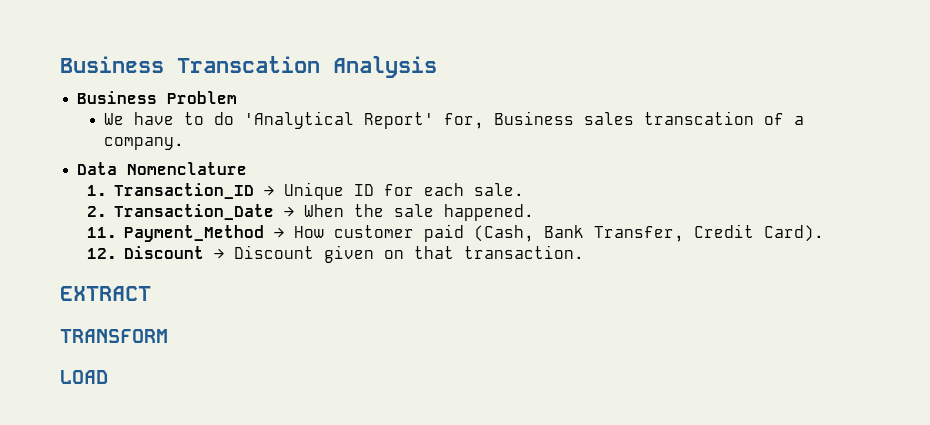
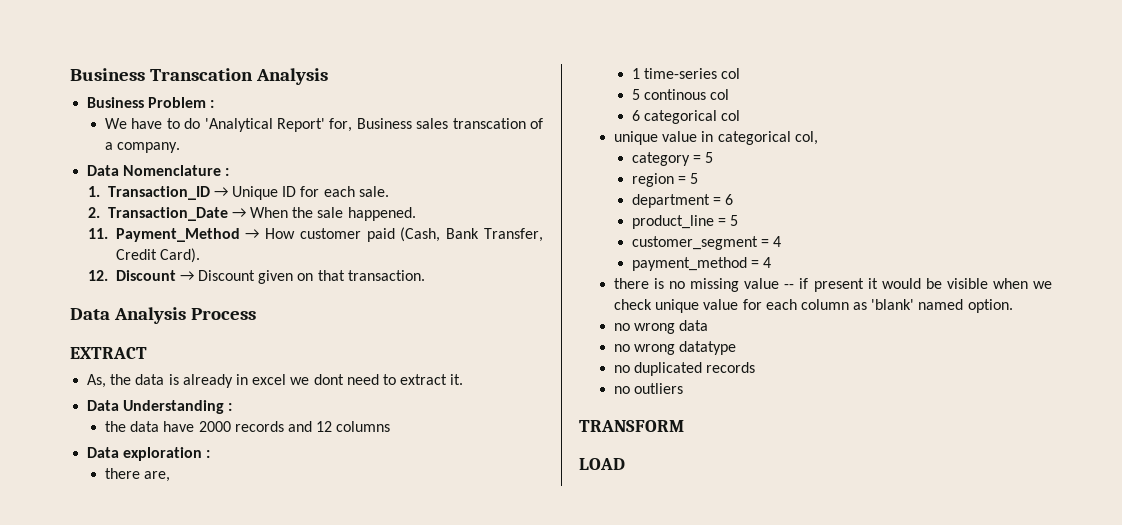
- Business Problem
+ Business Problem :
- Data Nomenclature
+ Data Nomenclature :
+ Data Analysis Process
  EXTRACT
+ As, the data is already in excel we dont need to extract it.
+ Data Understanding :
+ the data have 2000 records and 12 columns
+ Data exploration :
+ there are,
+ 1 time-series col
+ 5 continous col
+ 6 categorical col
+ unique value in categorical col,
+ category = 5
+ region = 5
+ department = 6
+ product_line = 5
+ customer_segment = 4
+ payment_method = 4
+ there is no missing value -- if present it would be visible when we check unique value for each column as 'blank' named option.
+ no wrong data
+ no wrong datatype
+ no duplicated records
+ no outliers

